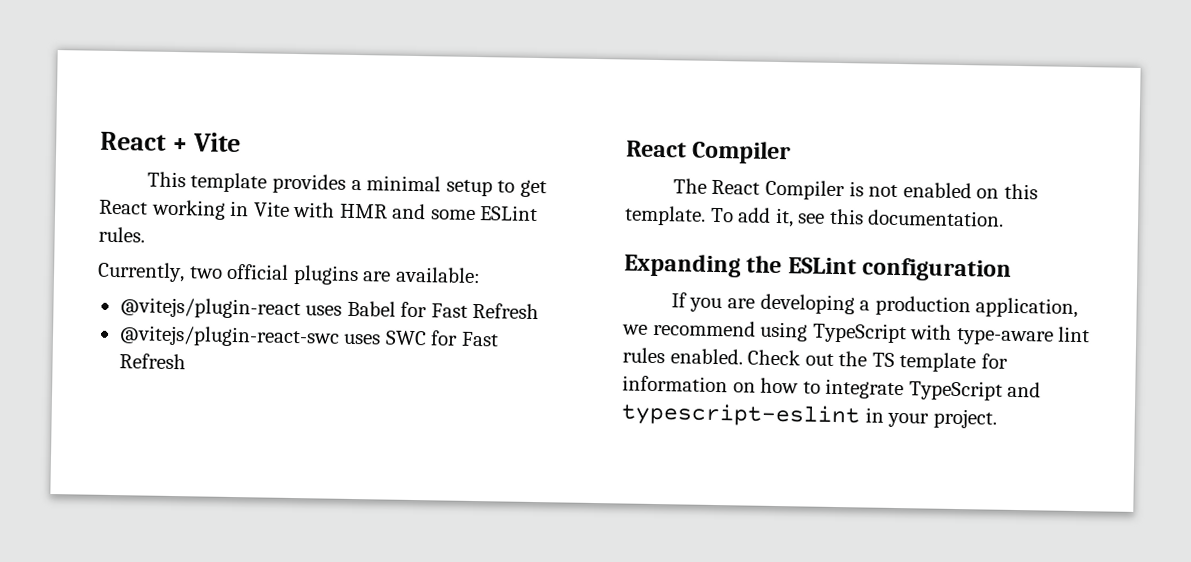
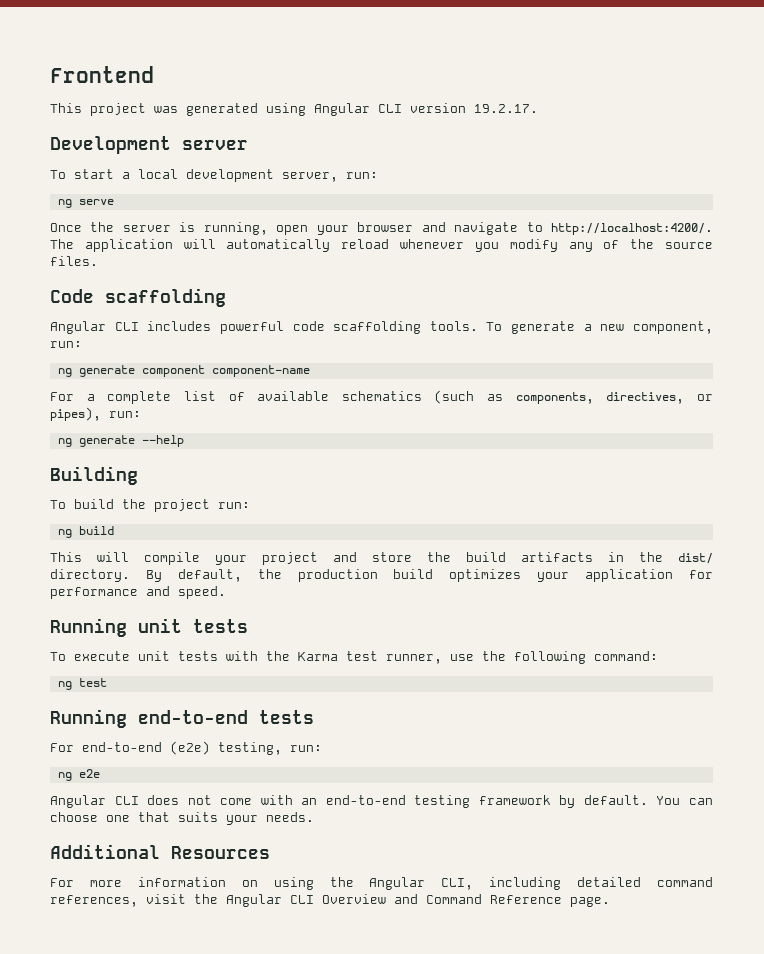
- React + Vite
- This template provides a minimal setup to get React working in Vite with HMR and some ESLint rules.
- Currently, two official plugins are available:
- @vitejs/plugin-react uses Babel for Fast Refresh
- @vitejs/plugin-react-swc uses SWC for Fast Refresh
- React Compiler
- The React Compiler is not enabled on this template. To add it, see this documentation.
- Expanding the ESLint configuration
- If you are developing a production application, we recommend using TypeScript with type-aware lint rules enabled. Check out the TS template for information on how to integrate TypeScript and typescript-eslint in your project.
+ Frontend
+ This project was generated using Angular CLI version 19.2.17.
+ Development server
+ To start a local development server, run:
+ ng serve
+ Once the server is running, open your browser and navigate to http://localhost:4200/. The application will automatically reload whenever you modify any of the source files.
+ Code scaffolding
+ Angular CLI includes powerful code scaffolding tools. To generate a new component, run:
+ ng generate component component-name
+ For a complete list of available schematics (such as components, directives, or pipes), run:
+ ng generate --help
+ Building
+ To build the project run:
+ ng build
+ This will compile your project and store the build artifacts in the dist/ directory. By default, the production build optimizes your application for performance and speed.
+ Running unit tests
+ To execute unit tests with the Karma test runner, use the following command:
+ ng test
+ Running end-to-end tests
+ For end-to-end (e2e) testing, run:
+ ng e2e
+ Angular CLI does not come with an end-to-end testing framework by default. You can choose one that suits your needs.
+ Additional Resources
+ For more information on using the Angular CLI, including detailed command references, visit the Angular CLI Overview and Command Reference page.

